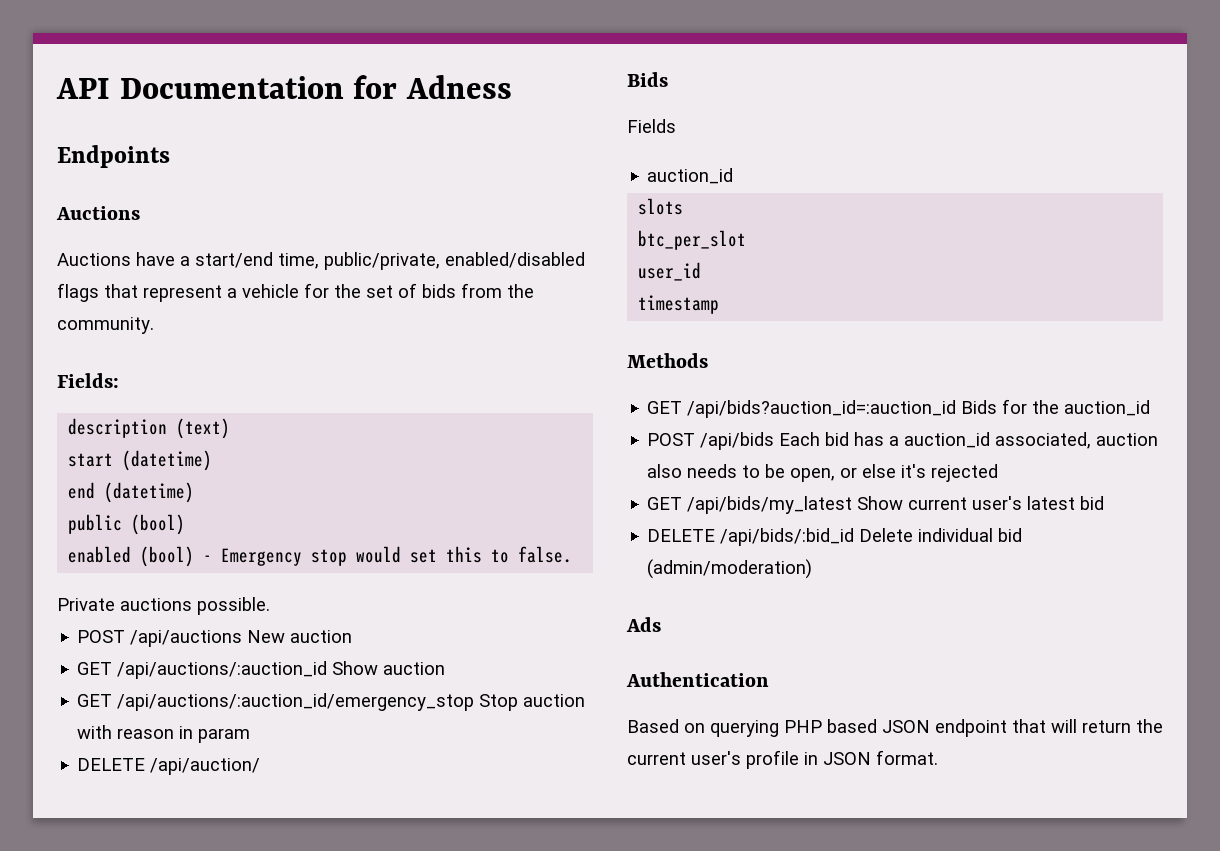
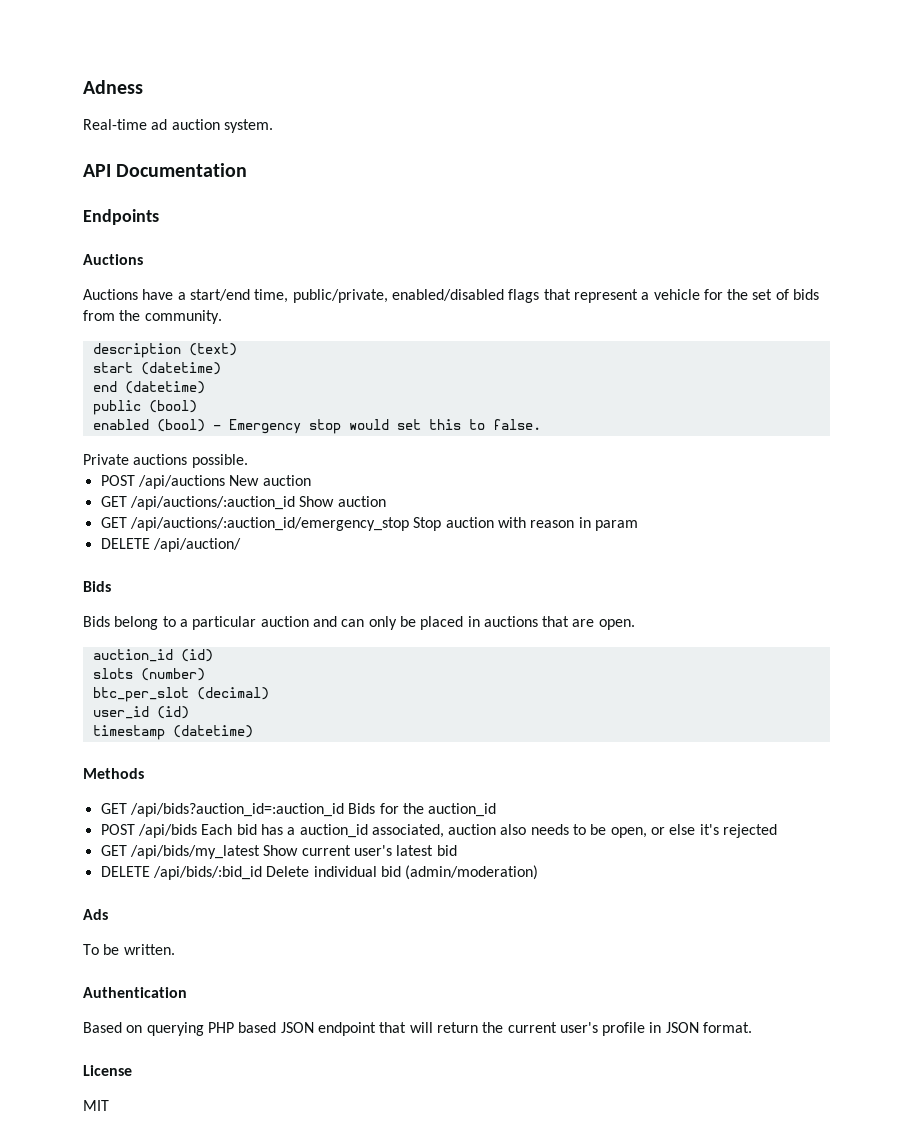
+ Adness
+ Real-time ad auction system.
- API Documentation for Adness
+ API Documentation
- Fields:
- Fields
- auction_id
+ Bids belong to a particular auction and can only be placed in auctions that are open.
+ auction_id (id)
- slots
+ slots (number)
- btc_per_slot
+ btc_per_slot (decimal)
- user_id
+ user_id (id)
- timestamp
+ timestamp (datetime)
+ To be written.
+ License
+ MIT

